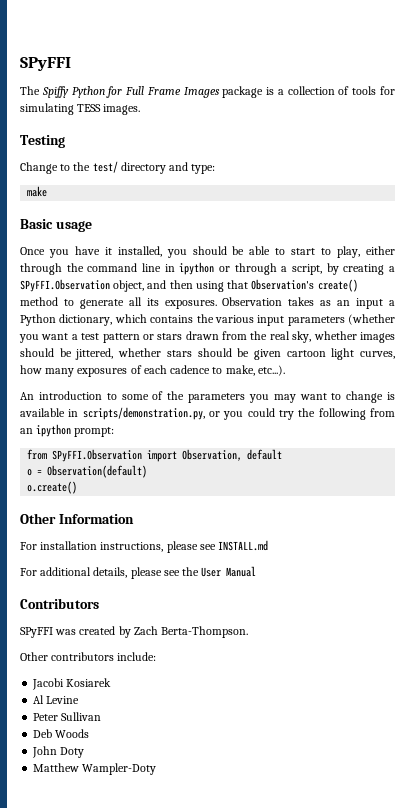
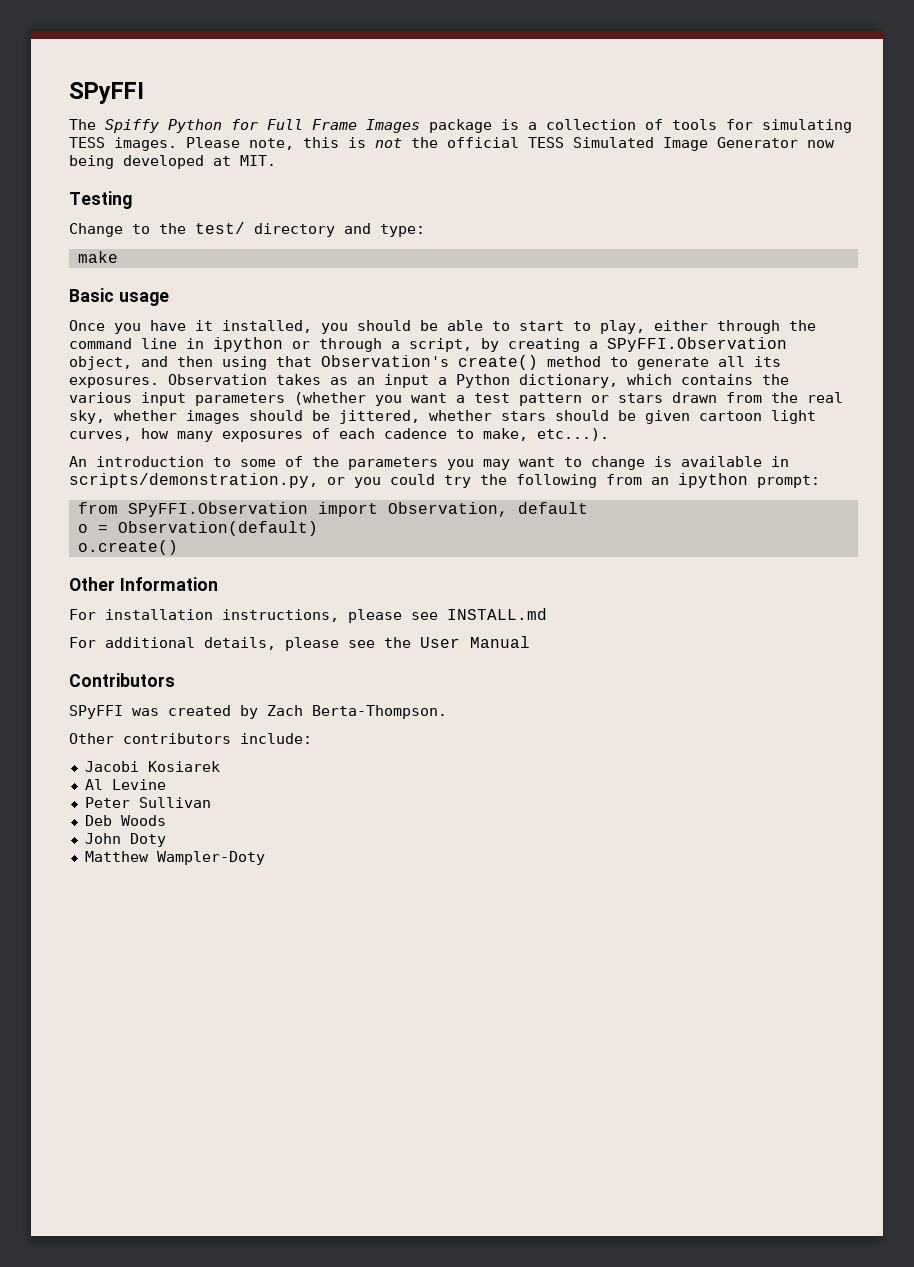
+ Please note, this is not the official TESS Simulated Image Generator now being developed at MIT.

